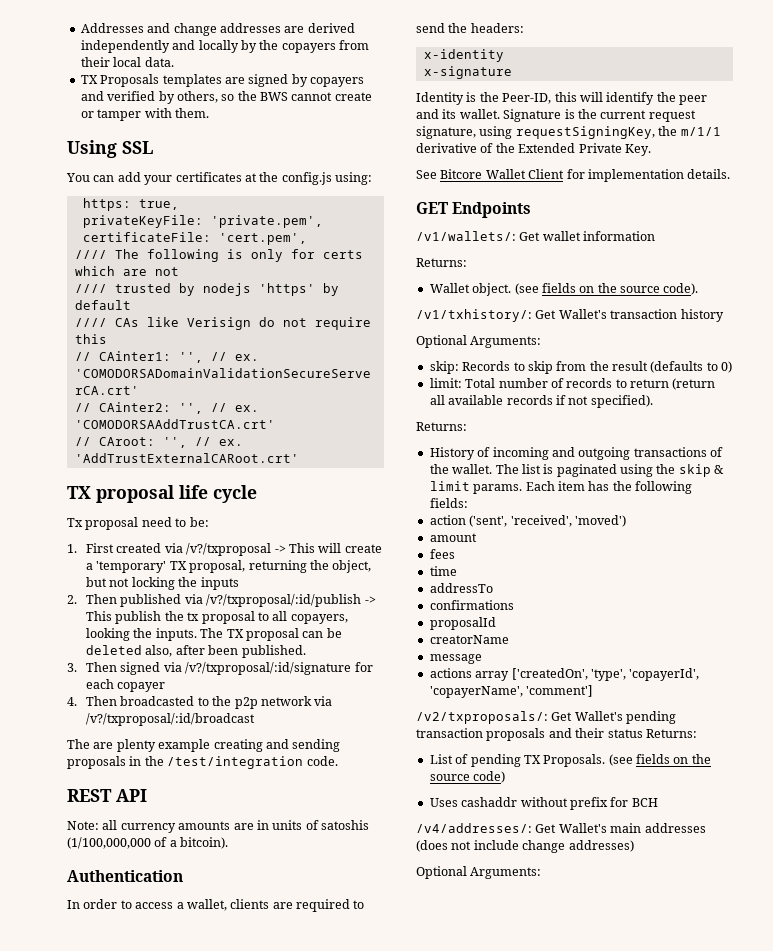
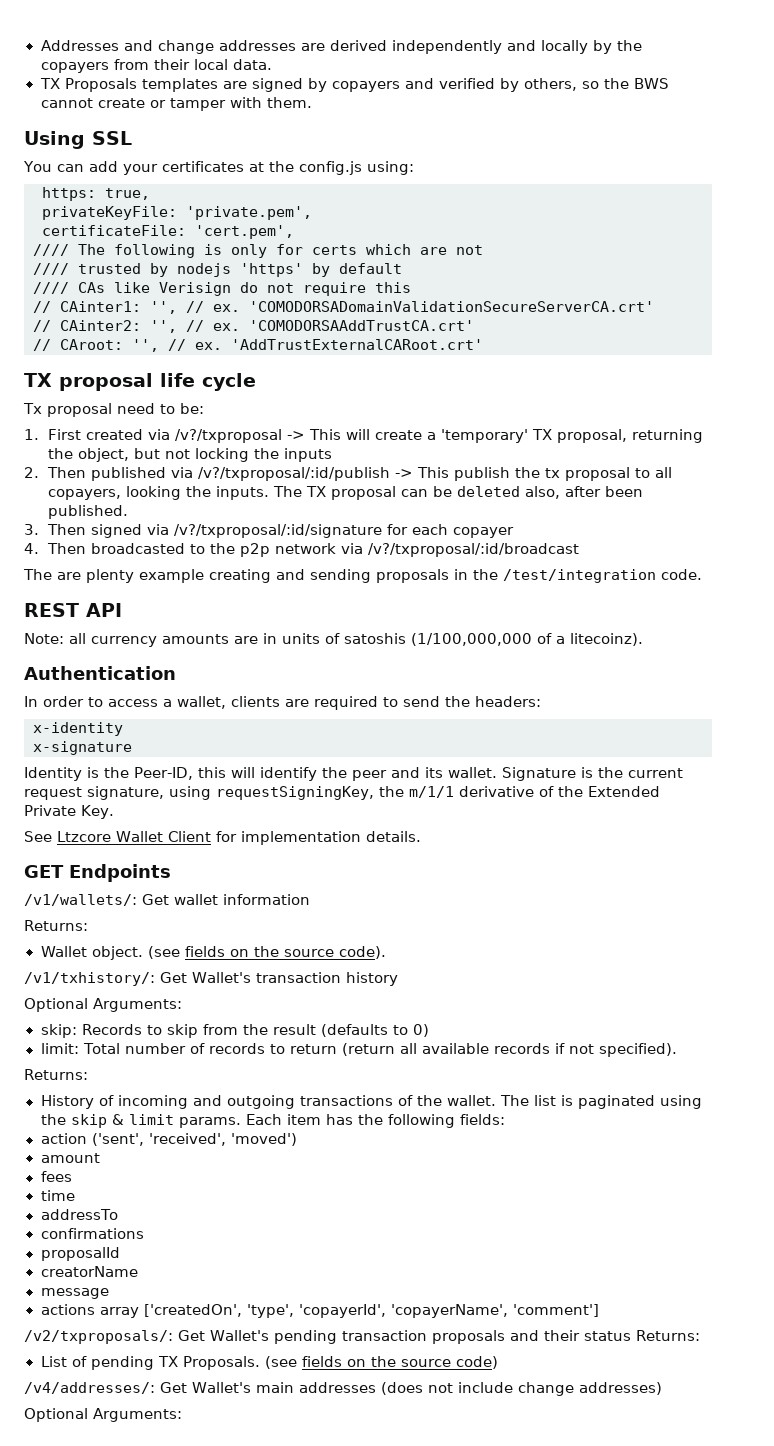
- Note: all currency amounts are in units of satoshis (1/100,000,000 of a bitcoin).
+ Note: all currency amounts are in units of satoshis (1/100,000,000 of a litecoinz).
- See Bitcore Wallet Client for implementation details.
+ See Ltzcore Wallet Client for implementation details.
- Uses cashaddr without prefix for BCH

